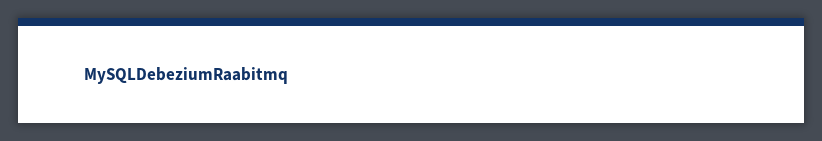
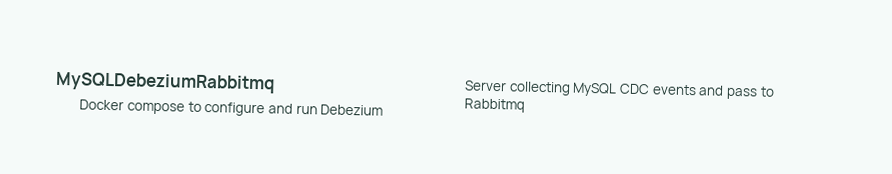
- MySQLDebeziumRaabitmq
+ MySQLDebeziumRabbitmq
+ Docker compose to configure and run Debezium Server collecting MySQL CDC events and pass to Rabbitmq

